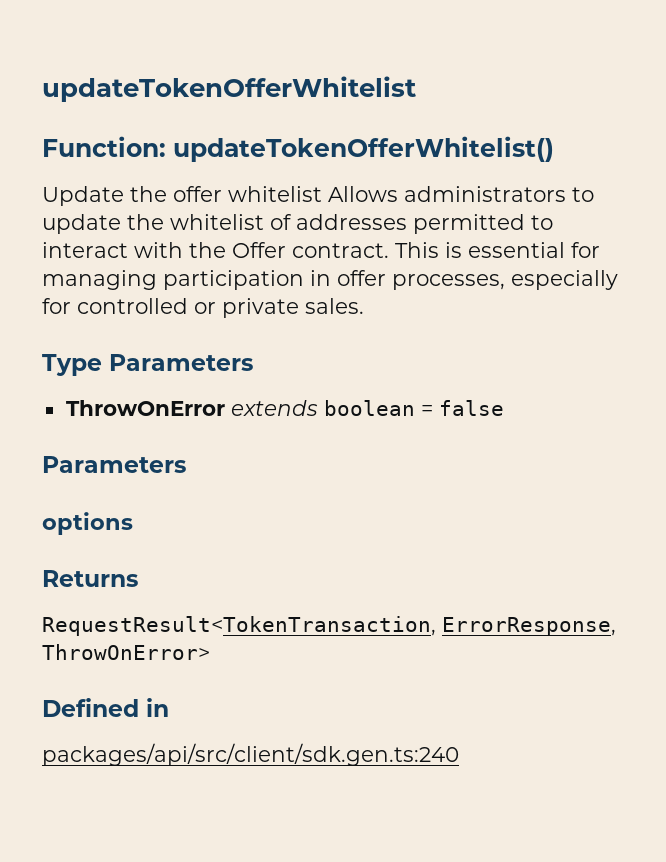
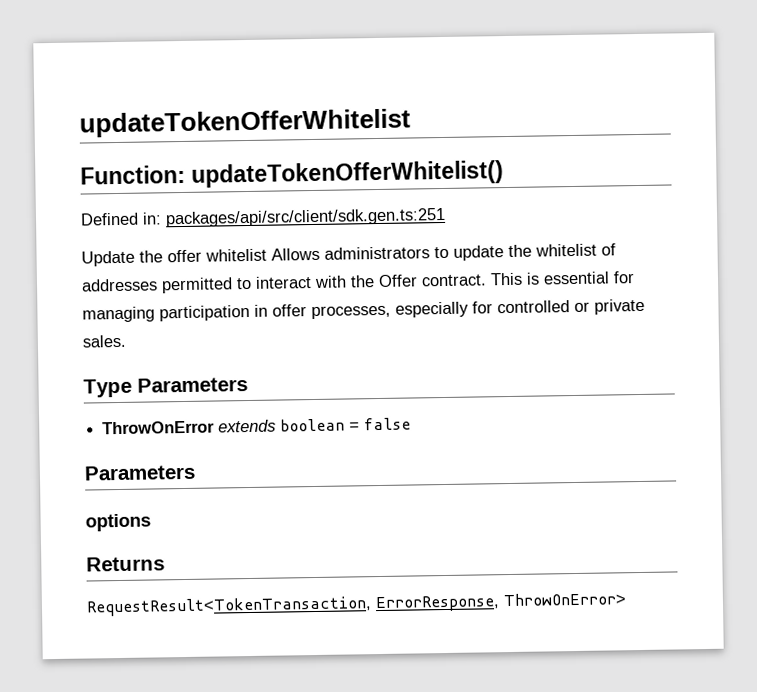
+ Defined in: packages/api/src/client/sdk.gen.ts:251
- Defined in
- packages/api/src/client/sdk.gen.ts:240

